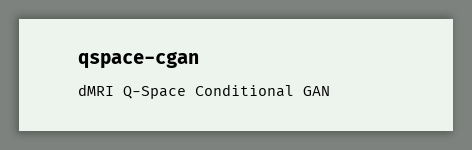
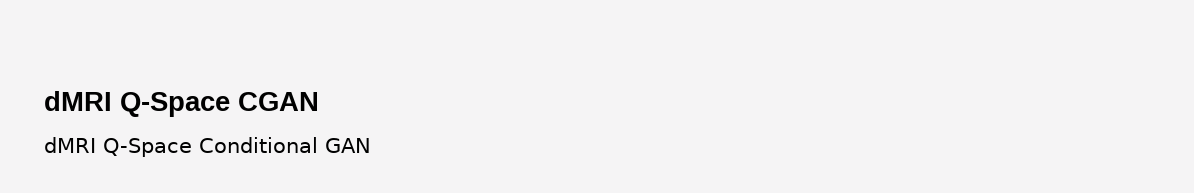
- qspace-cgan
+ dMRI Q-Space CGAN

